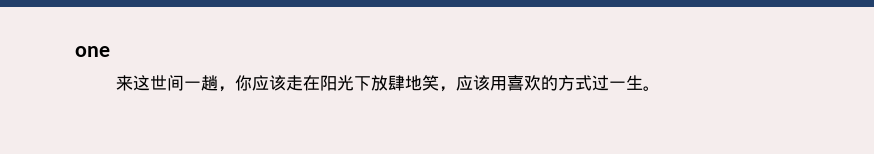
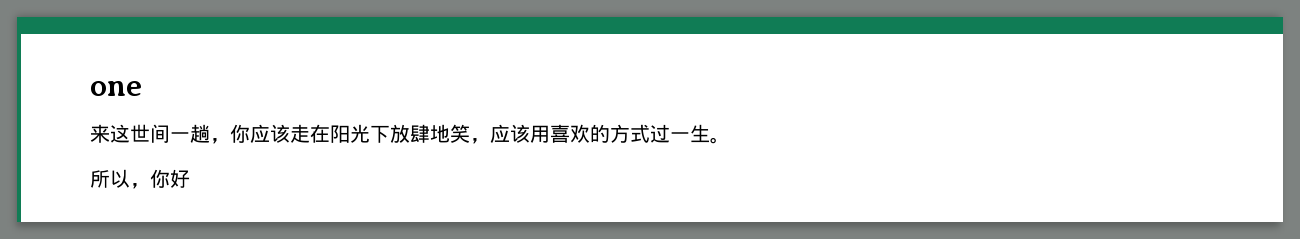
+ 所以，你好

